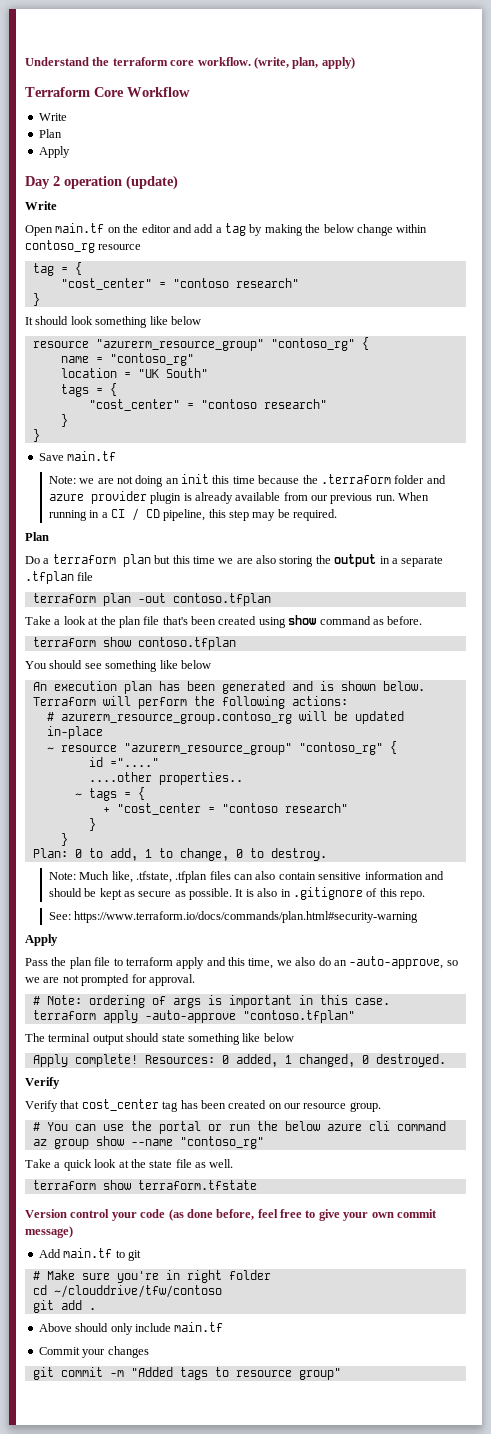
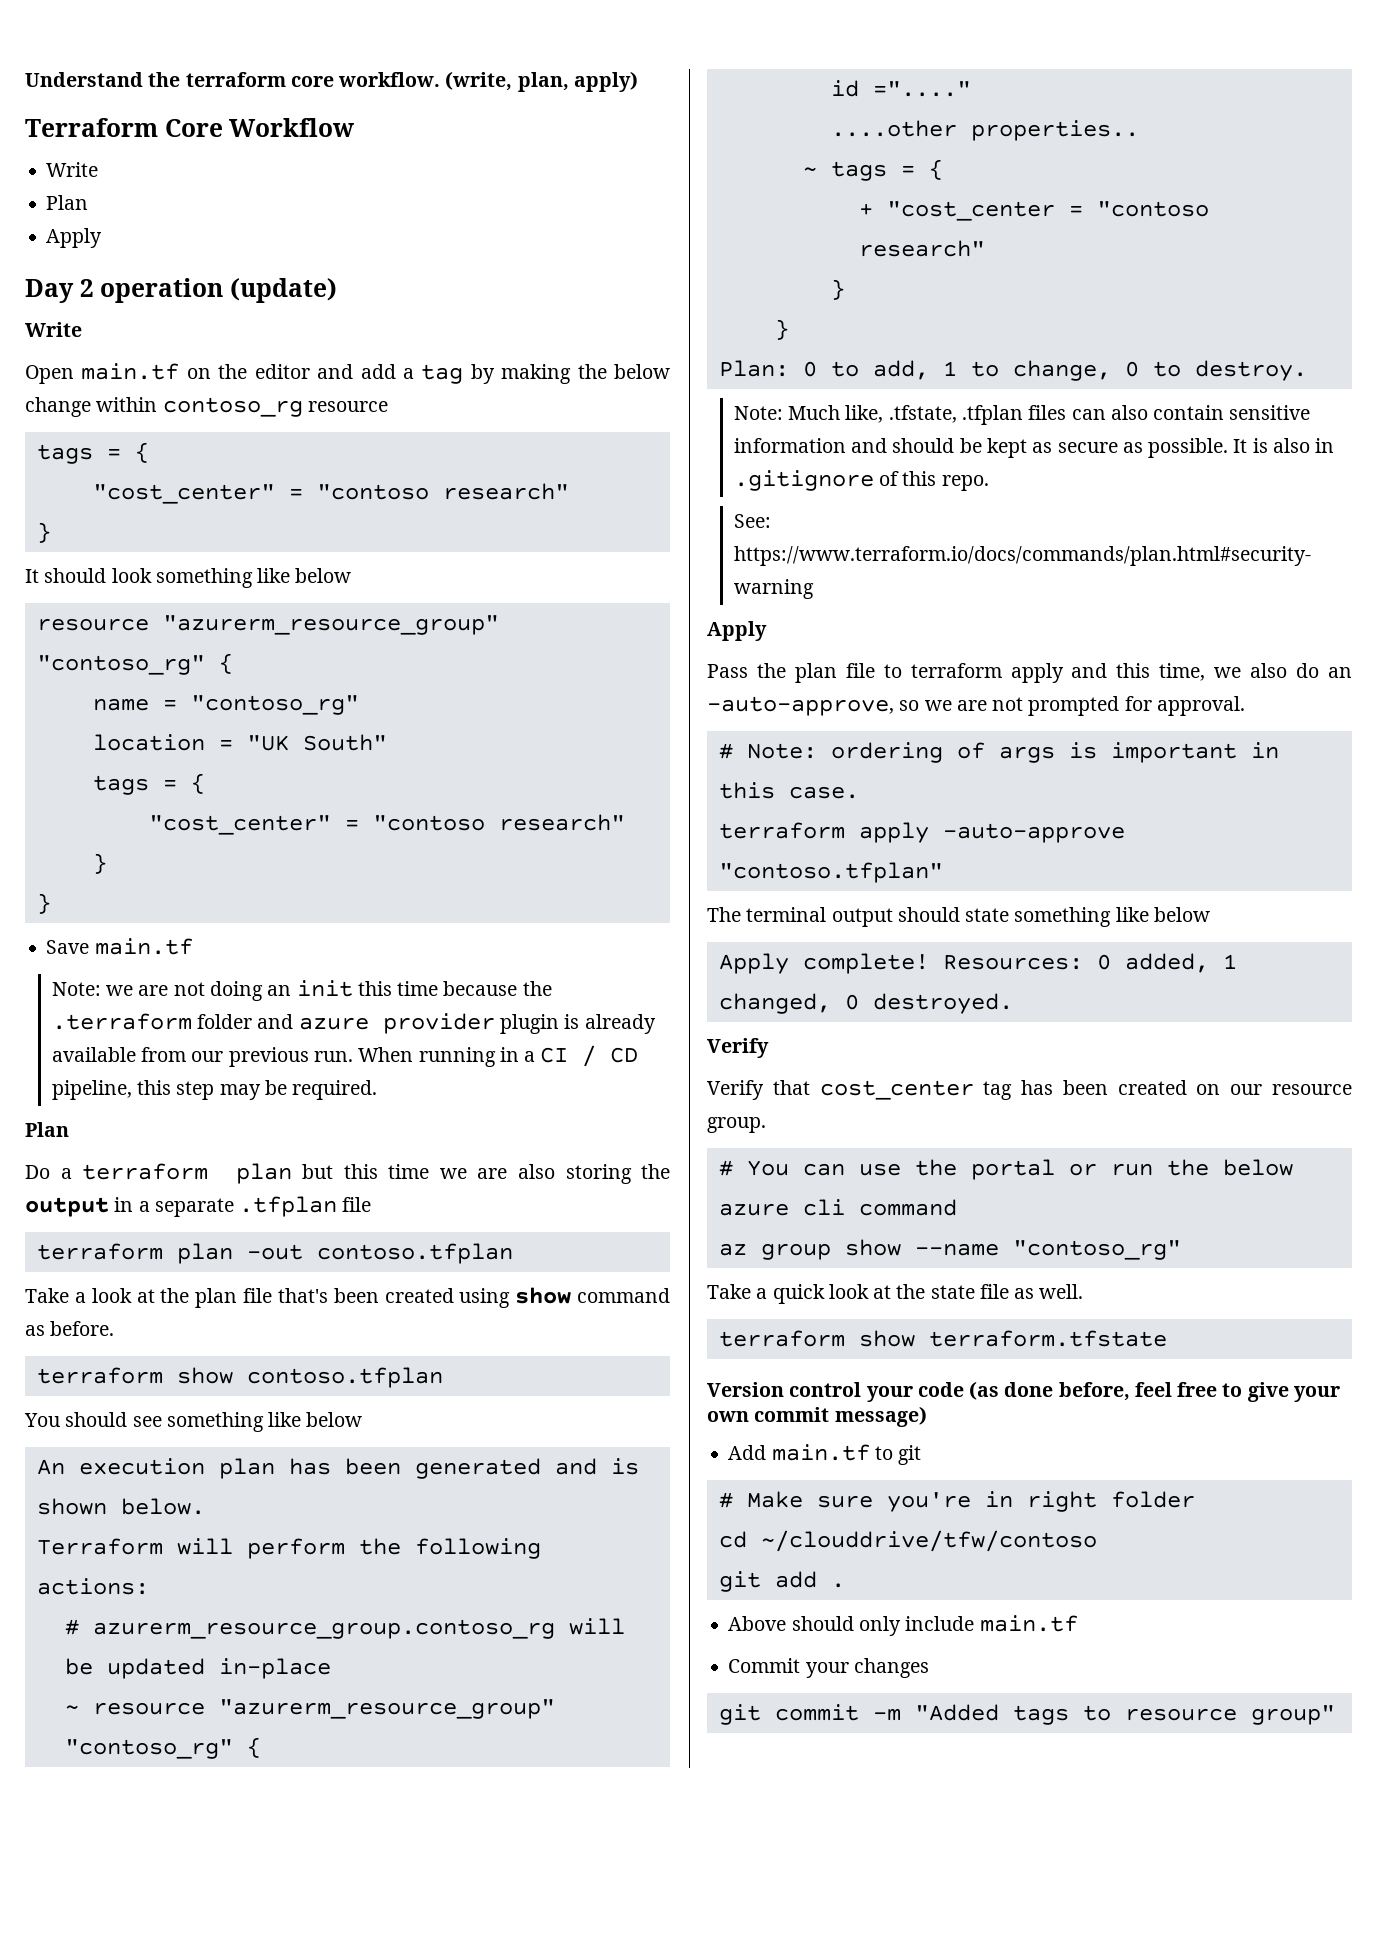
  Open main.tf on the editor and add a tag by making the below change within contoso_rg resource
- tag = {
+ tags = {

